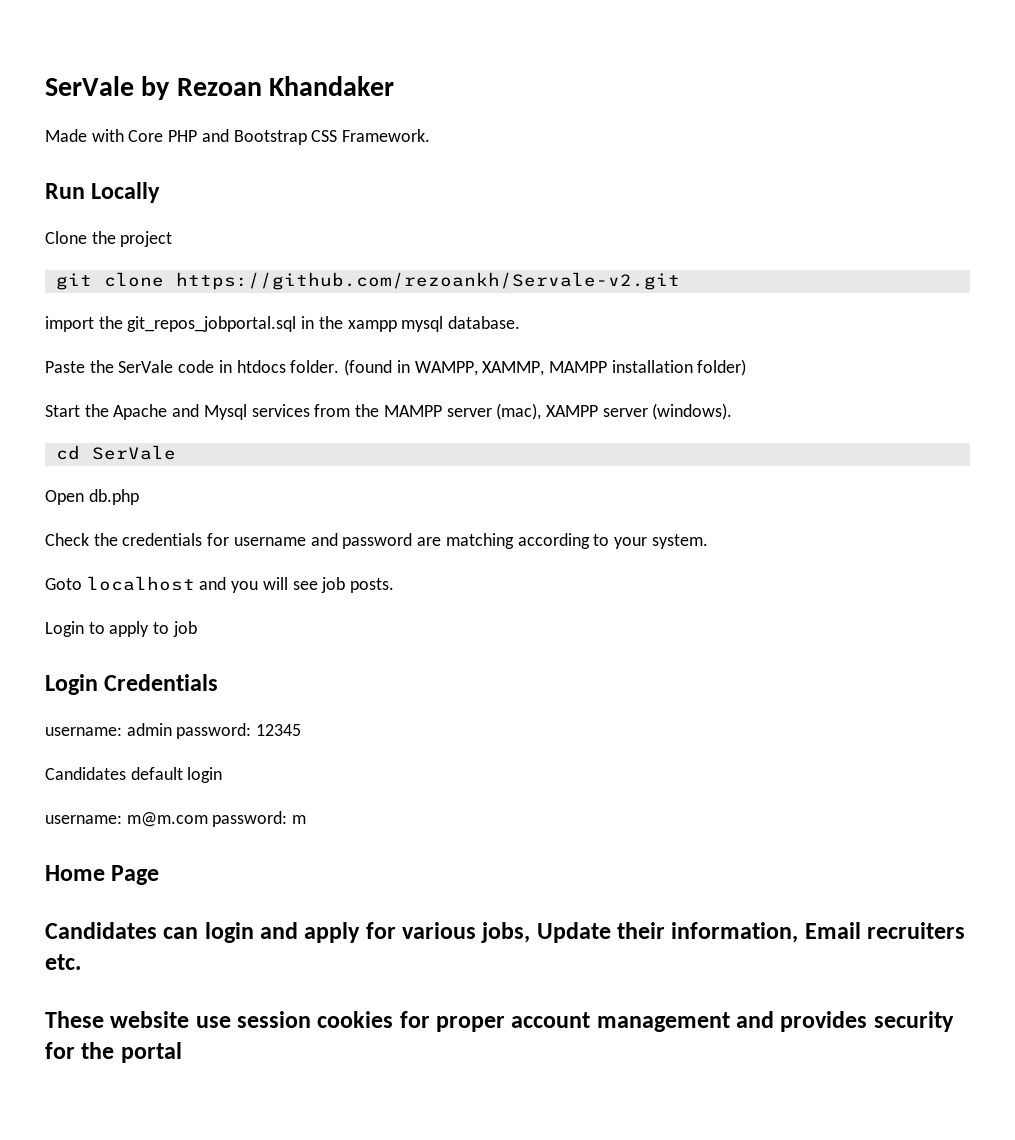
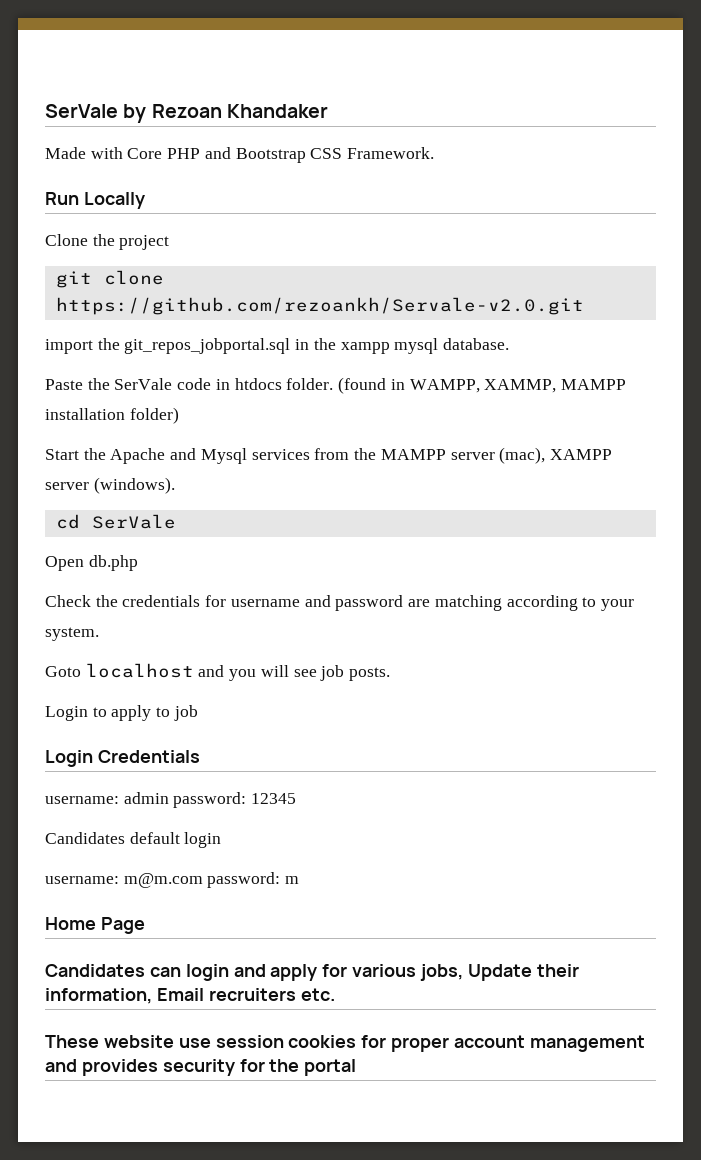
- git clone https://github.com/rezoankh/Servale-v2.git
+ git clone https://github.com/rezoankh/Servale-v2.0.git

